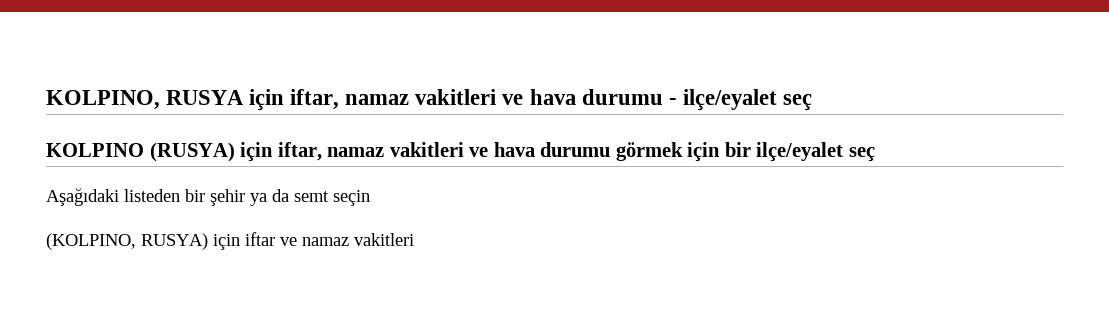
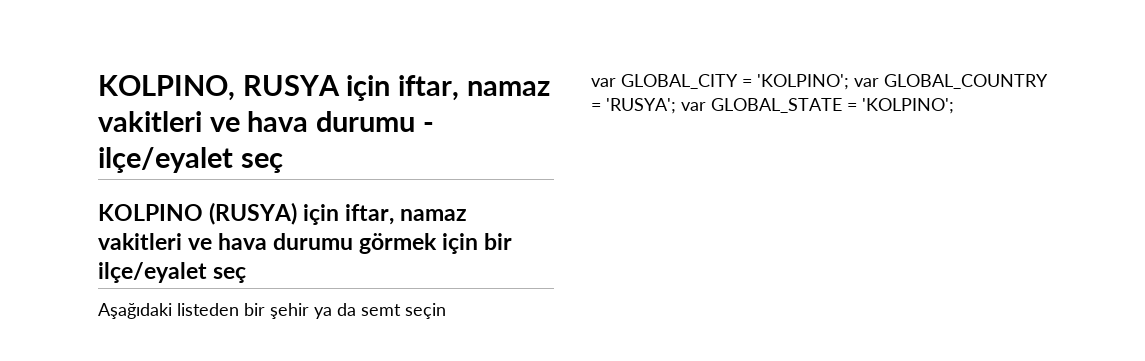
- (KOLPINO, RUSYA) için iftar ve namaz vakitleri
+ var GLOBAL_CITY = 'KOLPINO'; var GLOBAL_COUNTRY = 'RUSYA'; var GLOBAL_STATE = 'KOLPINO';

